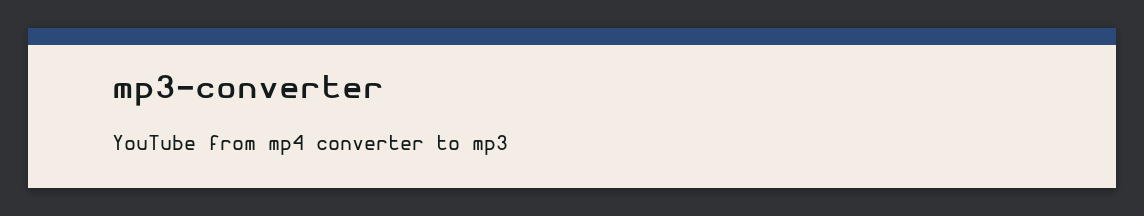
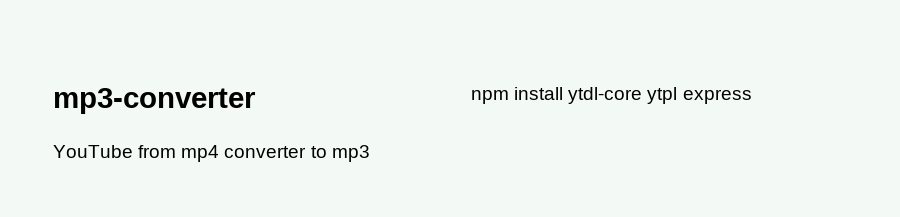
+ npm install ytdl-core ytpl express

